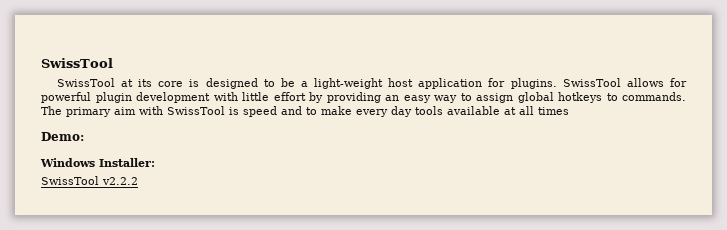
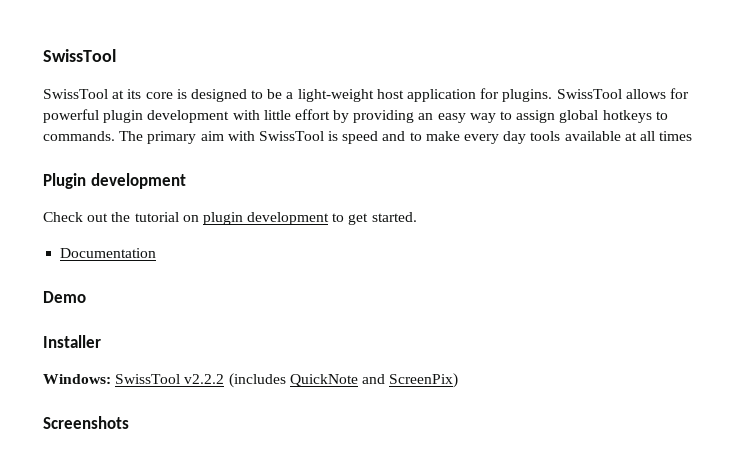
- Demo:
- Windows Installer:
- SwissTool v2.2.2
+ Plugin development
+ Check out the tutorial on plugin development to get started.
+ Documentation
+ Demo
+ Installer
+ Windows: SwissTool v2.2.2 (includes QuickNote and ScreenPix)
+ Screenshots

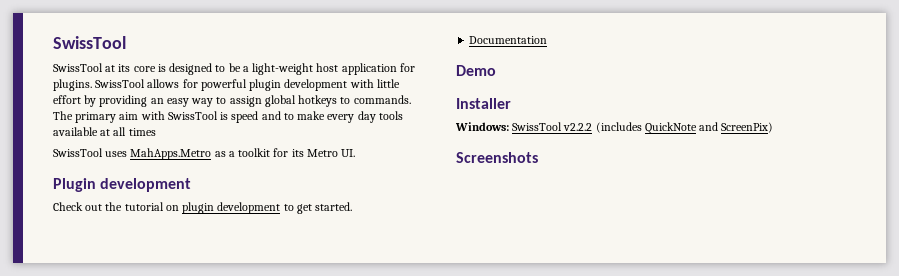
+ SwissTool uses MahApps.Metro as a toolkit for its Metro UI.

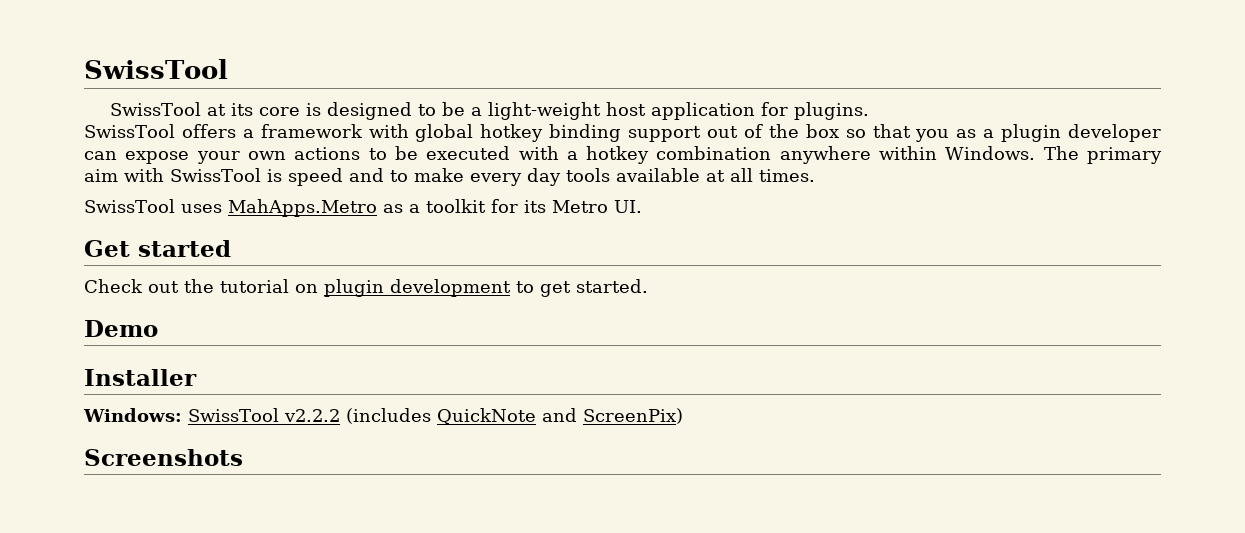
- SwissTool at its core is designed to be a light-weight host application for plugins. SwissTool allows for powerful plugin development with little effort by providing an easy way to assign global hotkeys to commands.
+ SwissTool at its core is designed to be a light-weight host application for plugins.
+ SwissTool offers a framework with global hotkey binding support out of the box so that you as a plugin developer can expose your own actions to be executed with a hotkey combination anywhere within Windows.
- The primary aim with SwissTool is speed and to make every day tools available at all times
+ The primary aim with SwissTool is speed and to make every day tools available at all times.
- Plugin development
+ Get started
- Documentation

